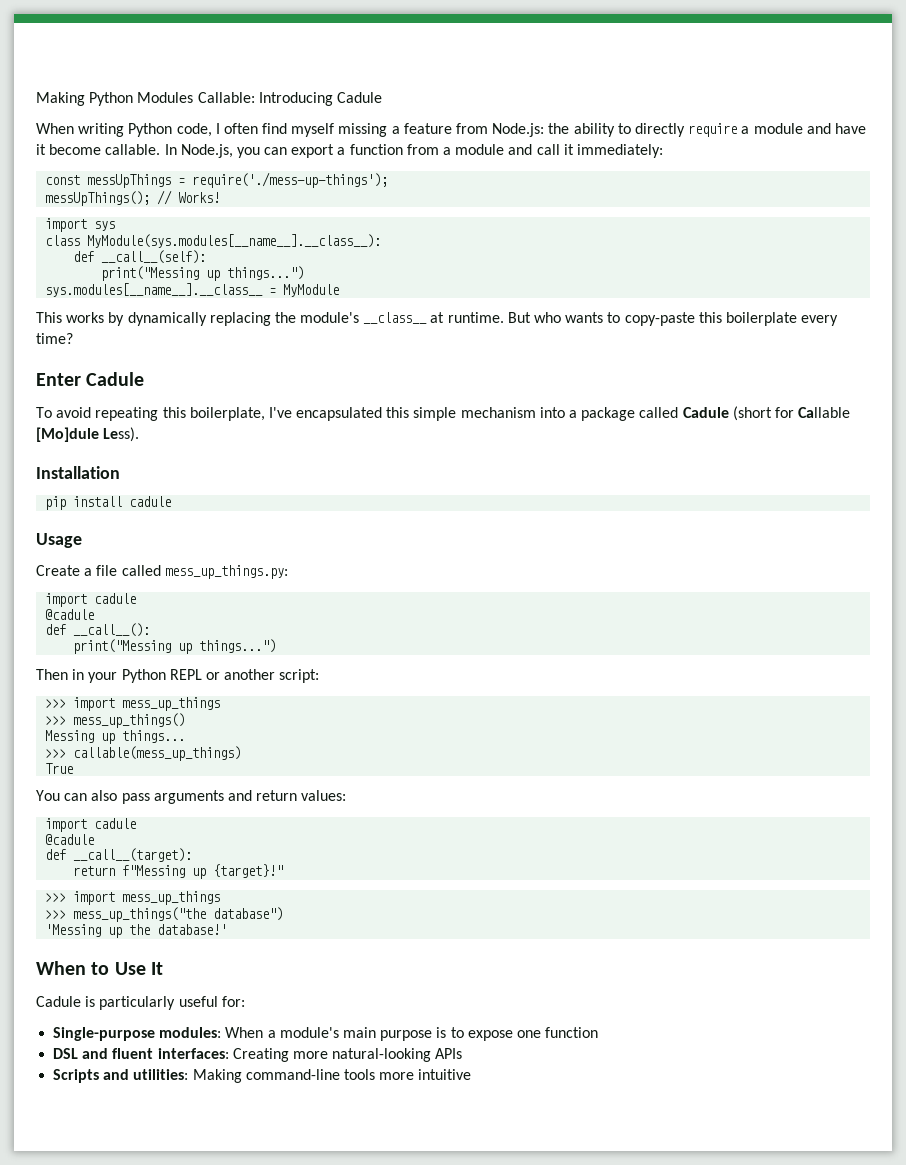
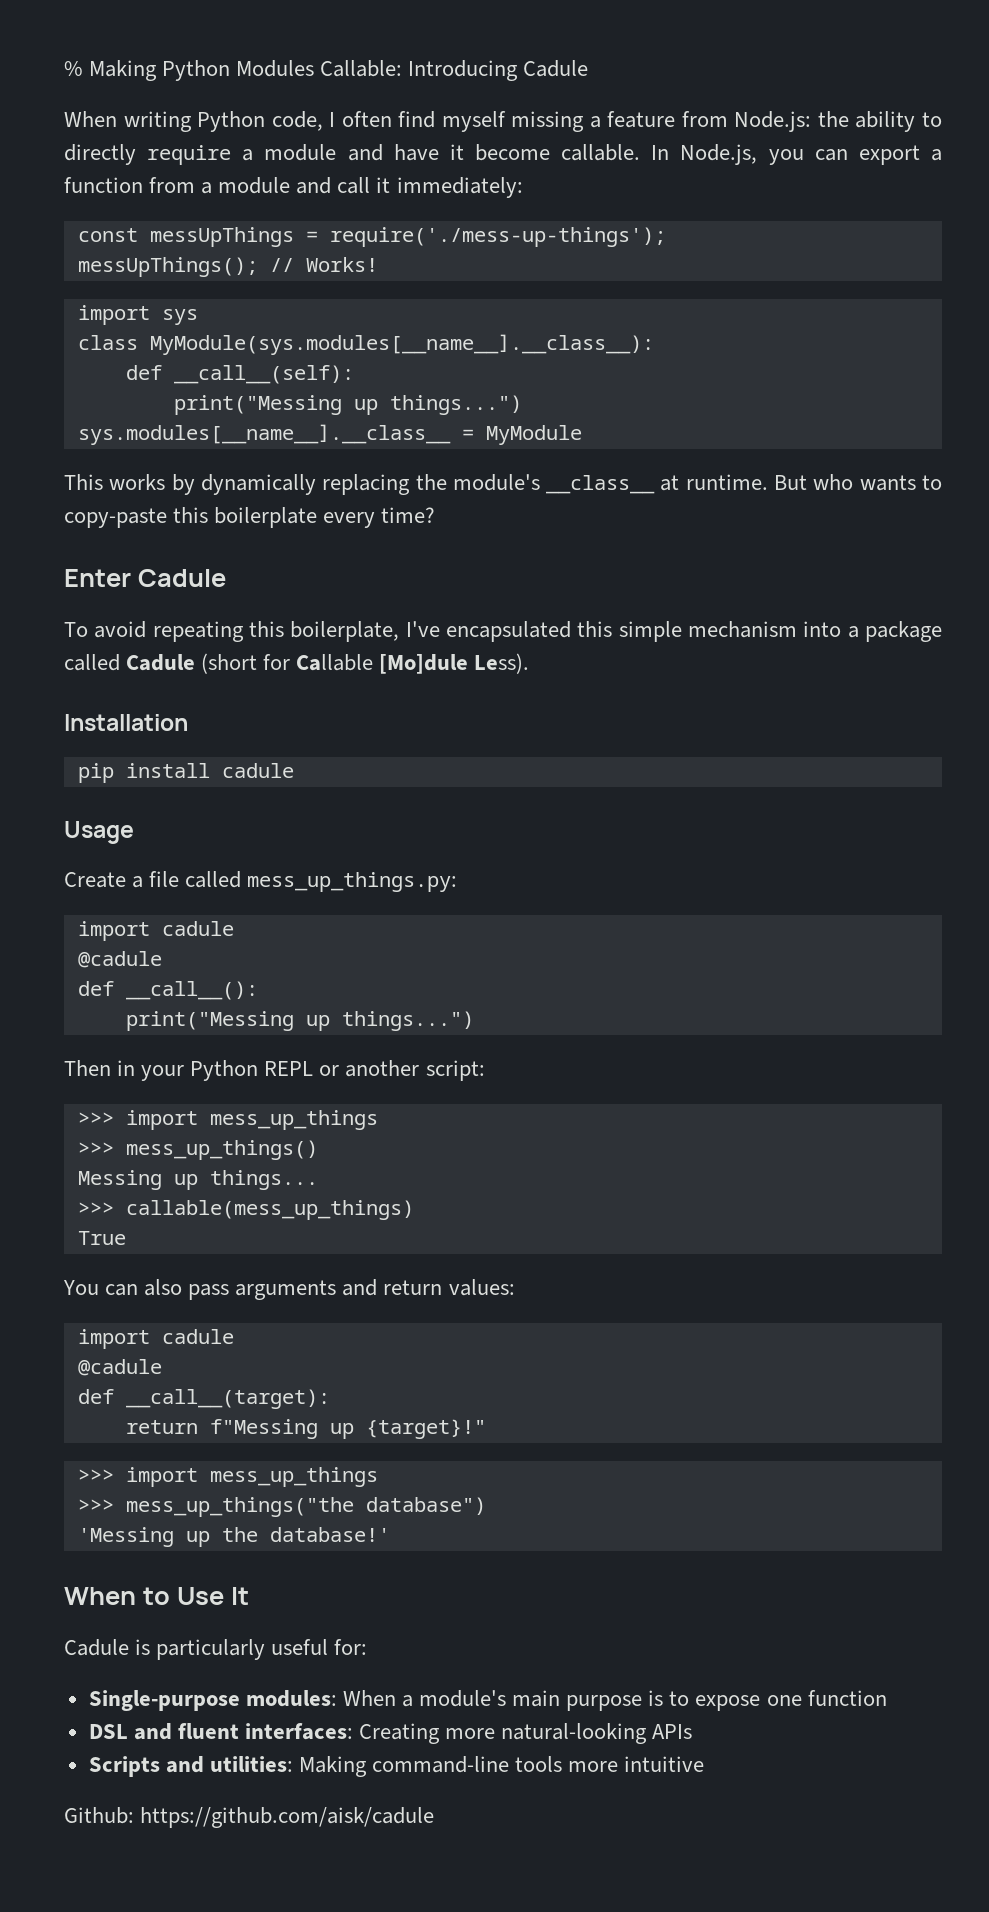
- Making Python Modules Callable: Introducing Cadule
+ % Making Python Modules Callable: Introducing Cadule
+ Github: https://github.com/aisk/cadule

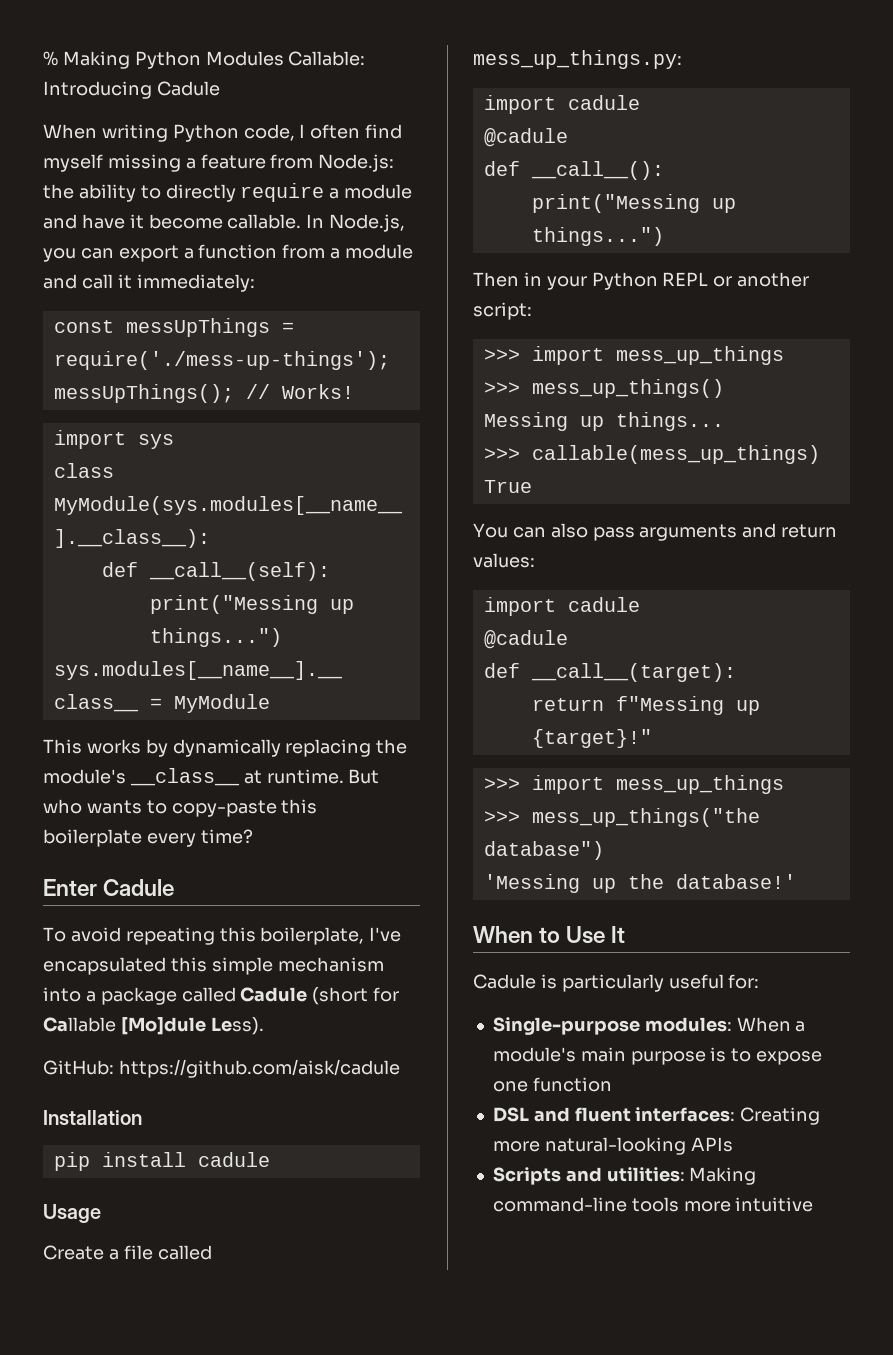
+ GitHub: https://github.com/aisk/cadule
- Github: https://github.com/aisk/cadule

